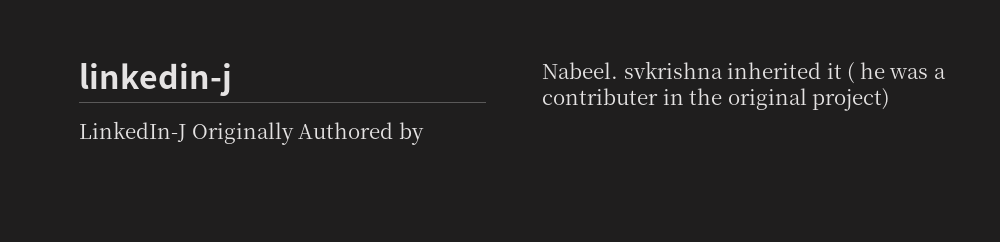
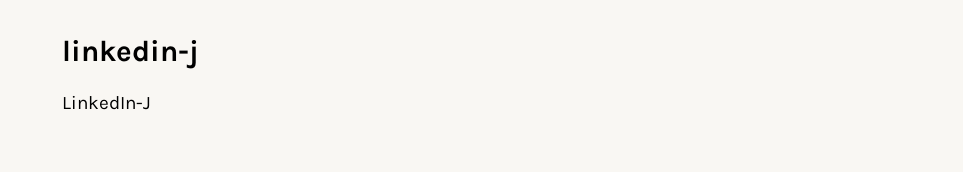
- LinkedIn-J Originally Authored by Nabeel. svkrishna inherited it ( he was a contributer in the original project)
+ LinkedIn-J

